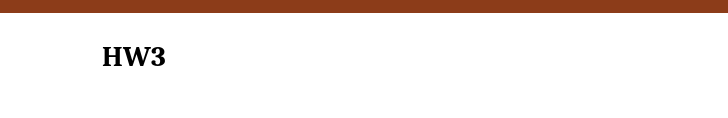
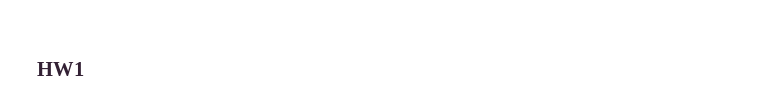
- HW3
+ HW1

